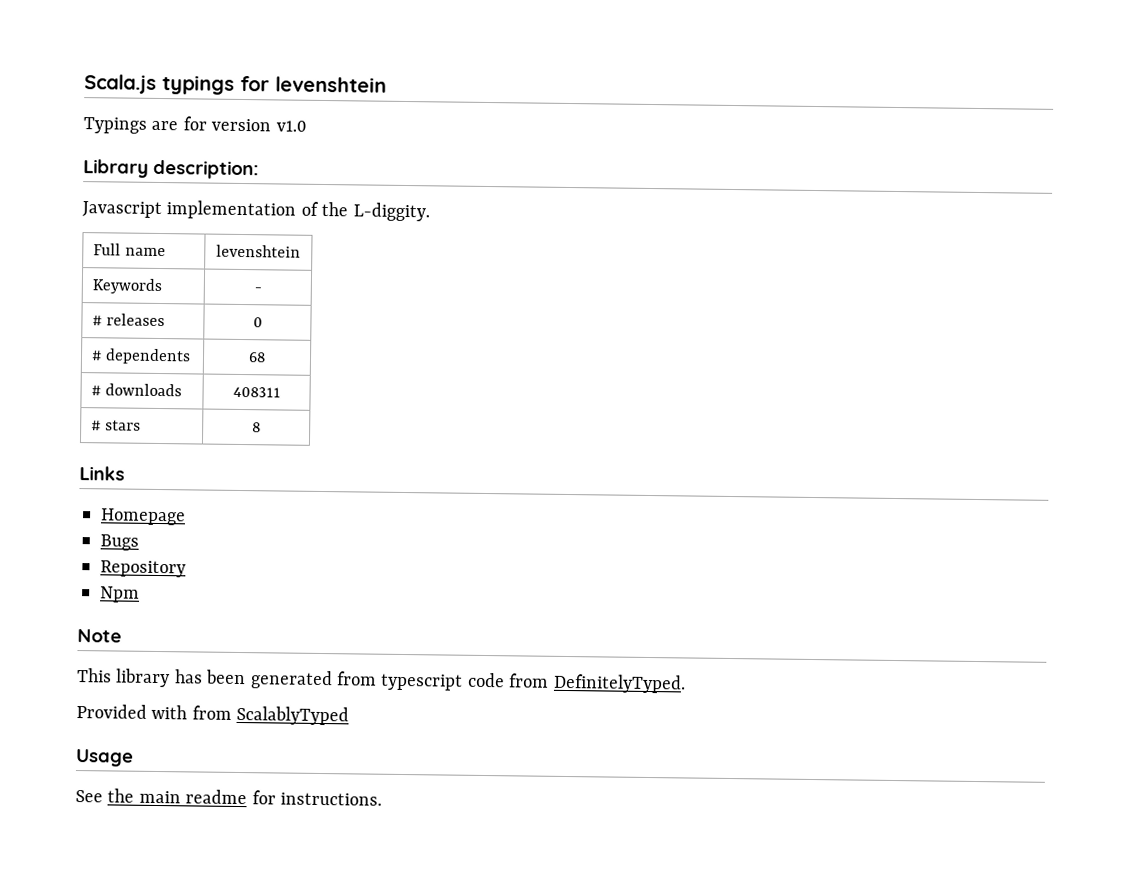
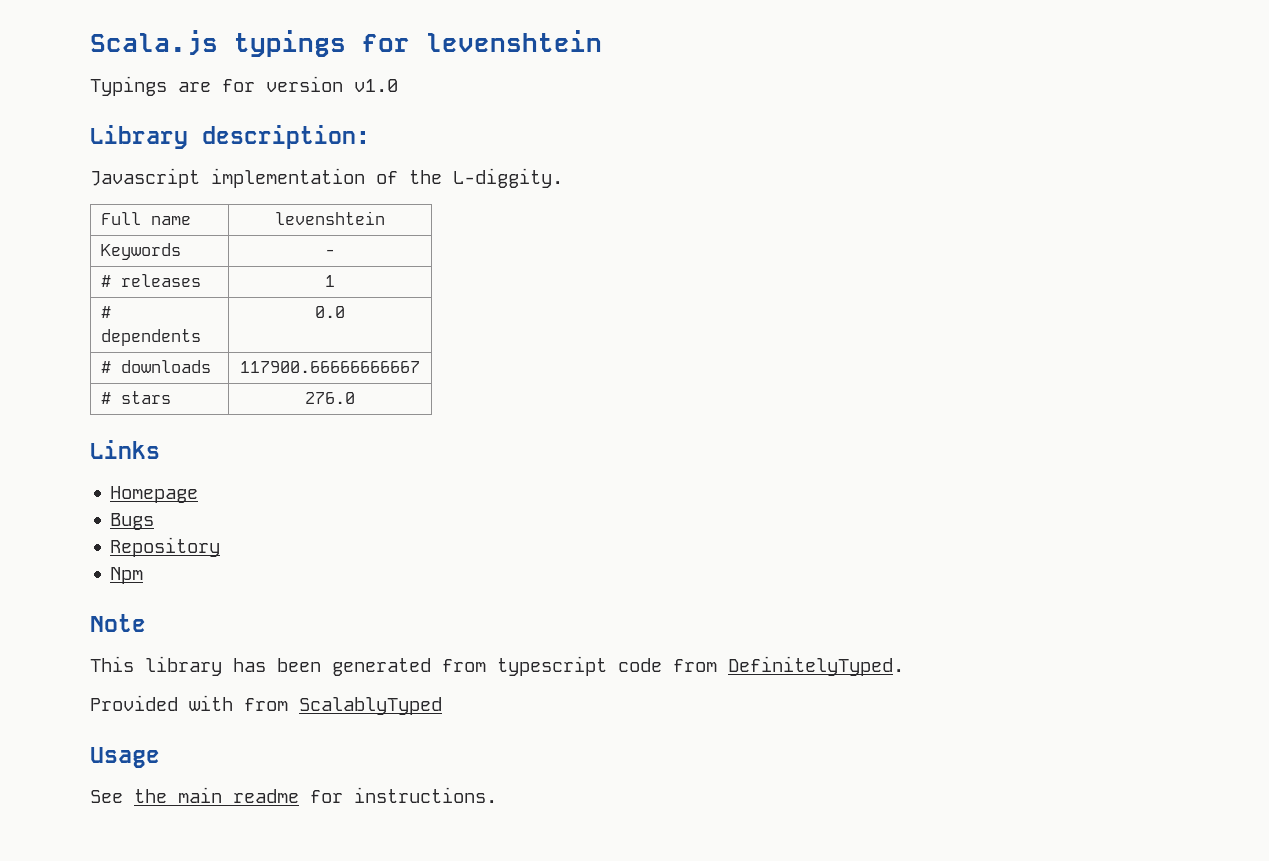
- # releases | 0
+ # releases | 1
- # dependents | 68
+ # dependents | 0.0
- # downloads | 408311
+ # downloads | 117900.66666666667
- # stars | 8
+ # stars | 276.0

